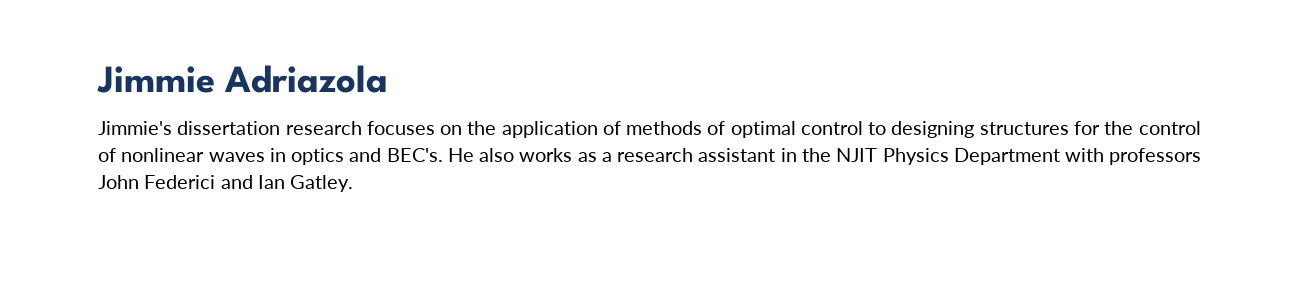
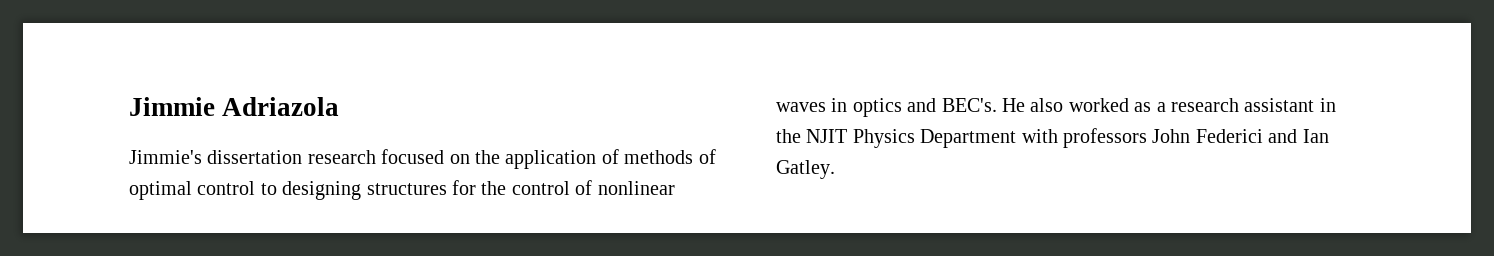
- Jimmie's dissertation research focuses on the application of methods of optimal control to designing structures for the control of nonlinear waves in optics and BEC's.
+ Jimmie's dissertation research focused on the application of methods of optimal control to designing structures for the control of nonlinear waves in optics and BEC's.
- He also works as a research assistant in the NJIT Physics Department with professors John Federici and Ian Gatley.
+ He also worked as a research assistant in the NJIT Physics Department with professors John Federici and Ian Gatley.

